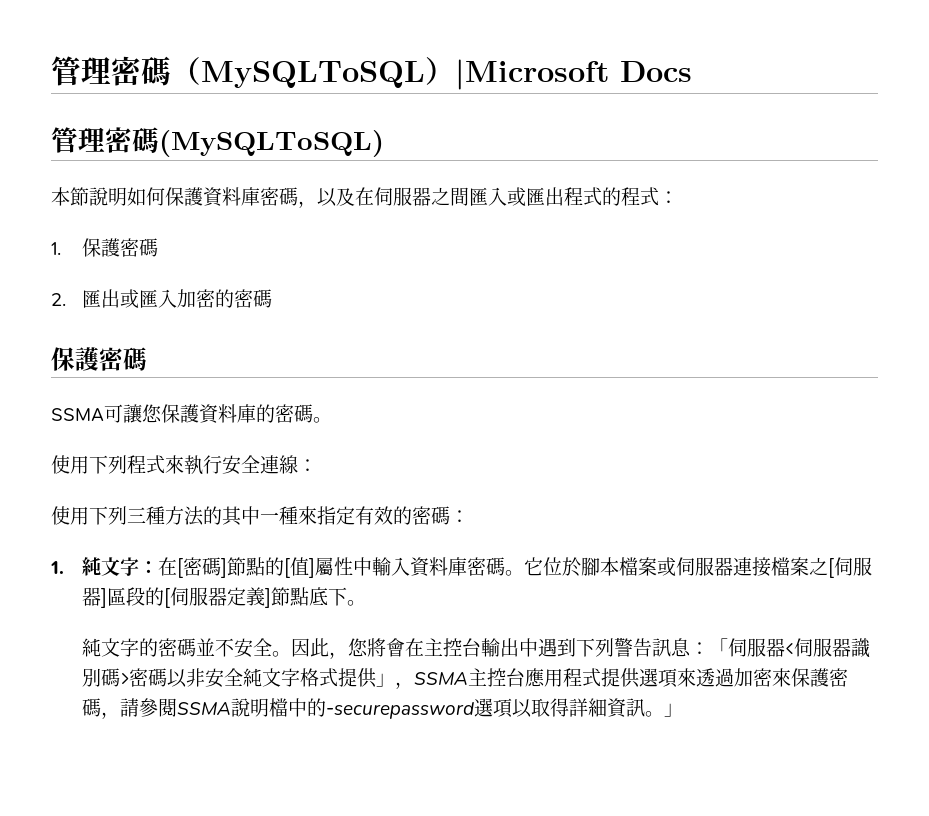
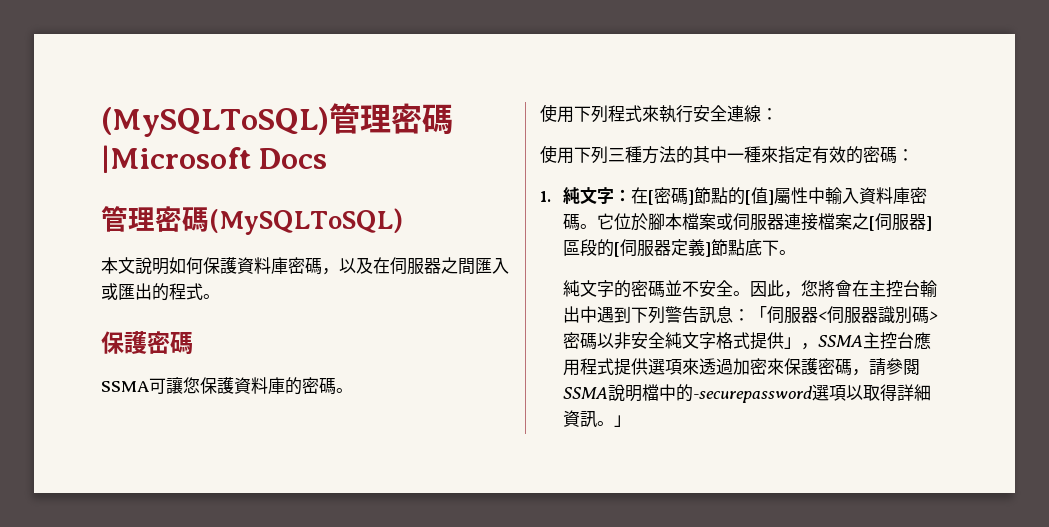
- 管理密碼（MySQLToSQL）|Microsoft Docs
+ (MySQLToSQL)管理密碼|Microsoft Docs
- 本節說明如何保護資料庫密碼，以及在伺服器之間匯入或匯出程式的程式：
- 1.保護密碼
- 2.匯出或匯入加密的密碼
+ 本文說明如何保護資料庫密碼，以及在伺服器之間匯入或匯出的程式。

